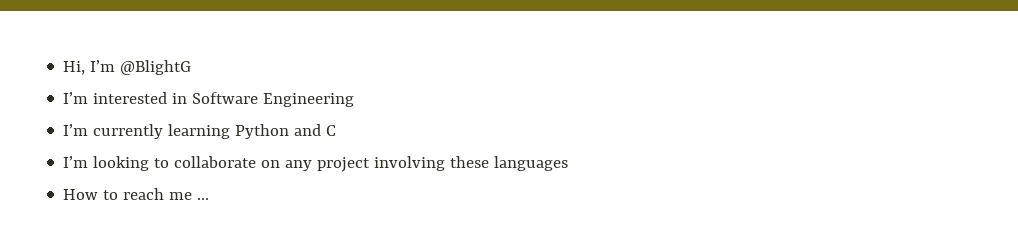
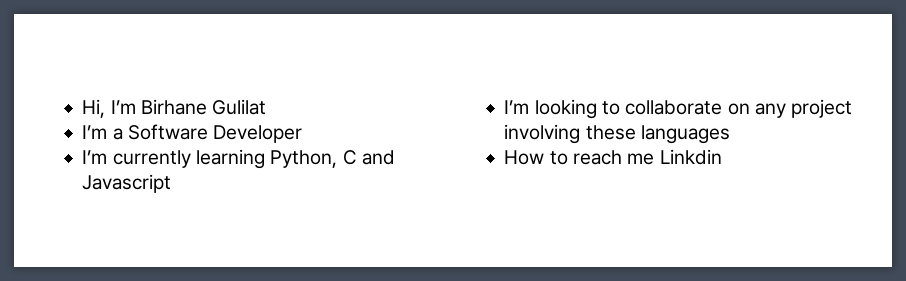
- Hi, I’m @BlightG
- I’m interested in Software Engineering
+ Hi, I’m Birhane Gulilat
+ I’m a Software Developer
- I’m currently learning Python and C
+ I’m currently learning Python, C and Javascript
- How to reach me ...
+ How to reach me Linkdin

